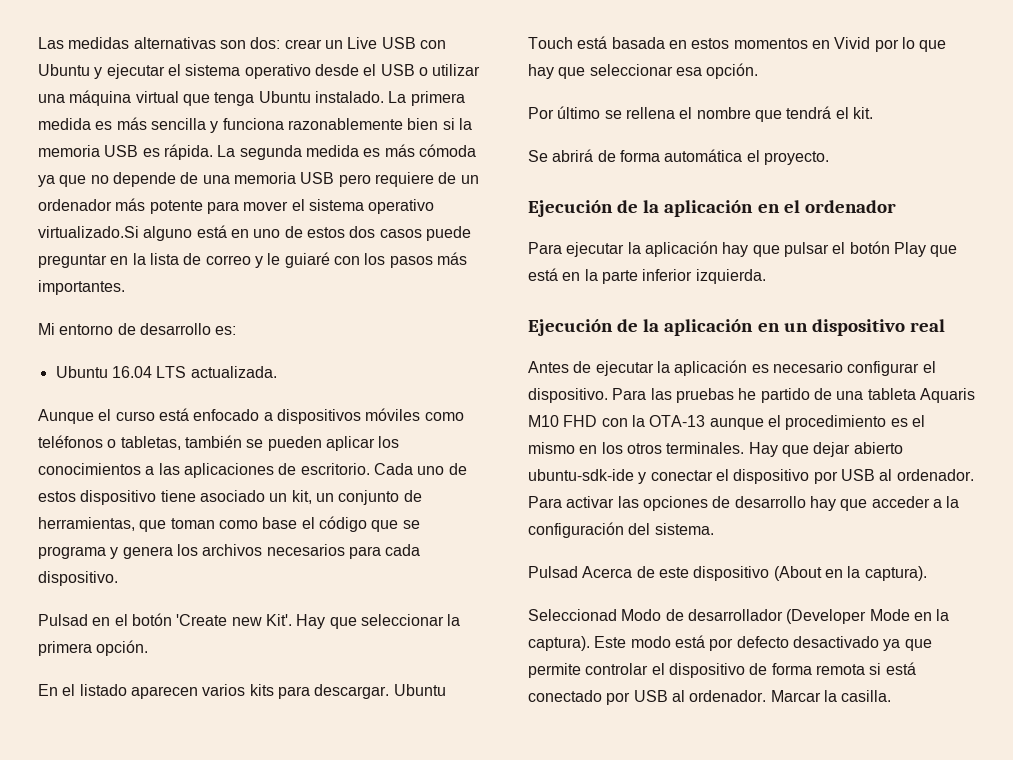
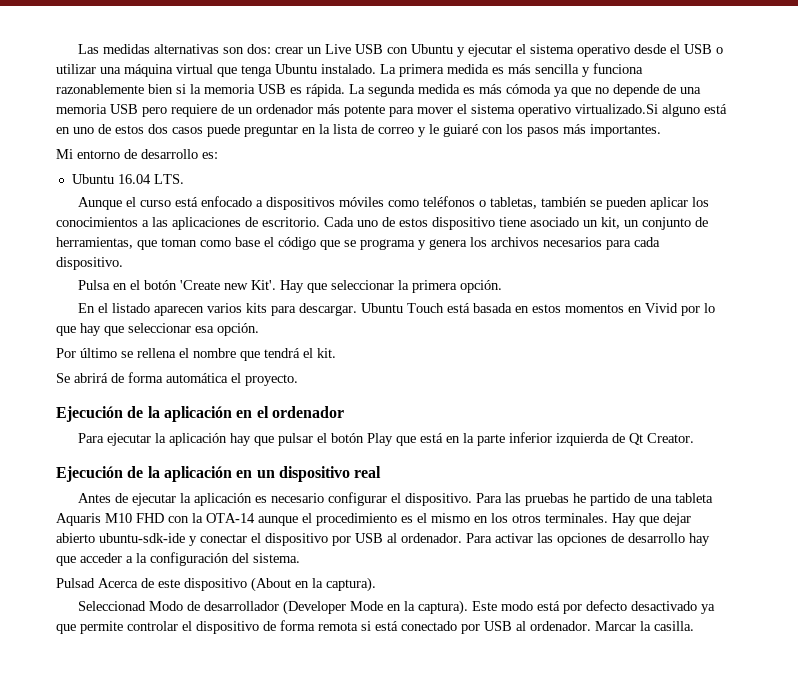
- Ubuntu 16.04 LTS actualizada.
+ Ubuntu 16.04 LTS.
- Pulsad en el botón 'Create new Kit'.
+ Pulsa en el botón 'Create new Kit'.
- Para ejecutar la aplicación hay que pulsar el botón Play que está en la parte inferior izquierda.
+ Para ejecutar la aplicación hay que pulsar el botón Play que está en la parte inferior izquierda de Qt Creator.
- Para las pruebas he partido de una tableta Aquaris M10 FHD con la OTA-13 aunque el procedimiento es el mismo en los otros terminales.
+ Para las pruebas he partido de una tableta Aquaris M10 FHD con la OTA-14 aunque el procedimiento es el mismo en los otros terminales.

